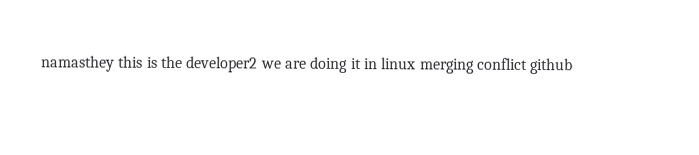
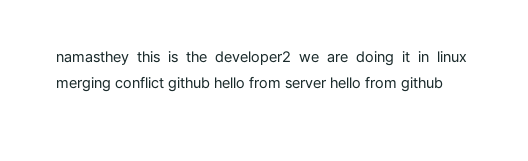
- namasthey this is the developer2 we are doing it in linux merging conflict github
+ namasthey this is the developer2 we are doing it in linux merging conflict github hello from server hello from github

